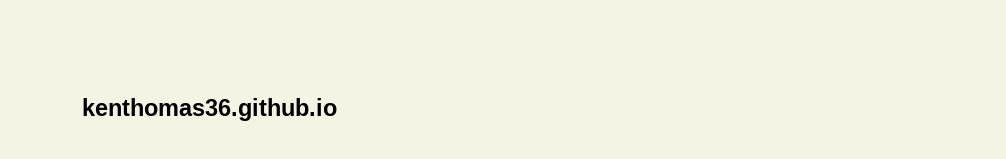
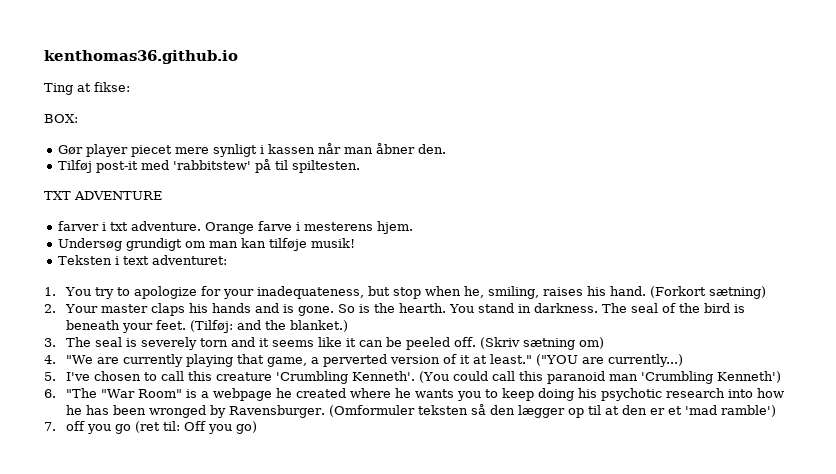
+ Ting at fikse:
+ BOX:
+ Gør player piecet mere synligt i kassen når man åbner den.
+ Tilføj post-it med 'rabbitstew' på til spiltesten.
+ TXT ADVENTURE
+ farver i txt adventure. Orange farve i mesterens hjem.
+ Undersøg grundigt om man kan tilføje musik!
+ Teksten i text adventuret:
+ 1. You try to apologize for your inadequateness, but stop when he, smiling, raises his hand. (Forkort sætning)
+ 2. Your master claps his hands and is gone. So is the hearth. You stand in darkness. The seal of the bird is beneath your feet. (Tilføj: and the blanket.)
+ 3. The seal is severely torn and it seems like it can be peeled off. (Skriv sætning om)
+ 4. "We are currently playing that game, a perverted version of it at least." ("YOU are currently...)
+ 5. I've chosen to call this creature 'Crumbling Kenneth'. (You could call this paranoid man 'Crumbling Kenneth')
+ 6. "The "War Room" is a webpage he created where he wants you to keep doing his psychotic research into how he has been wronged by Ravensburger. (Omformuler teksten så den lægger op til at den er et 'mad ramble')
+ 7. off you go (ret til: Off you go)

